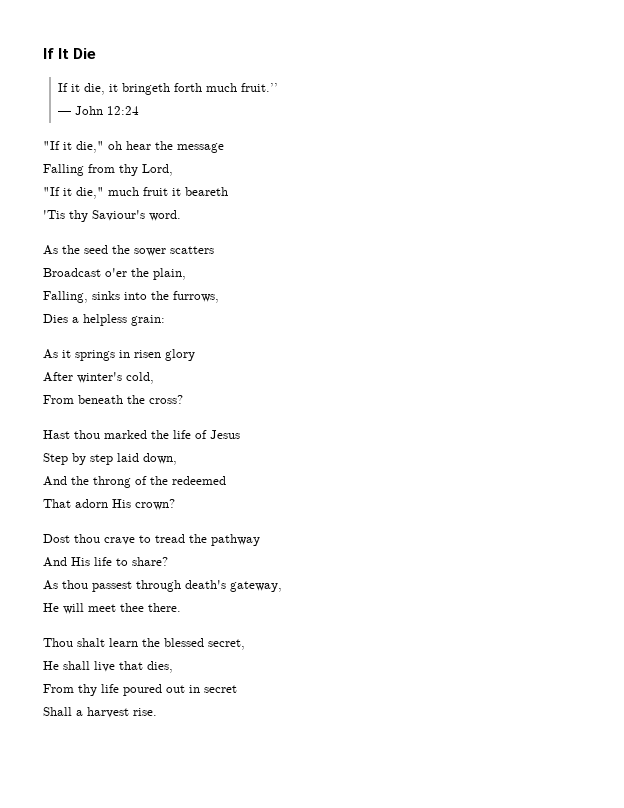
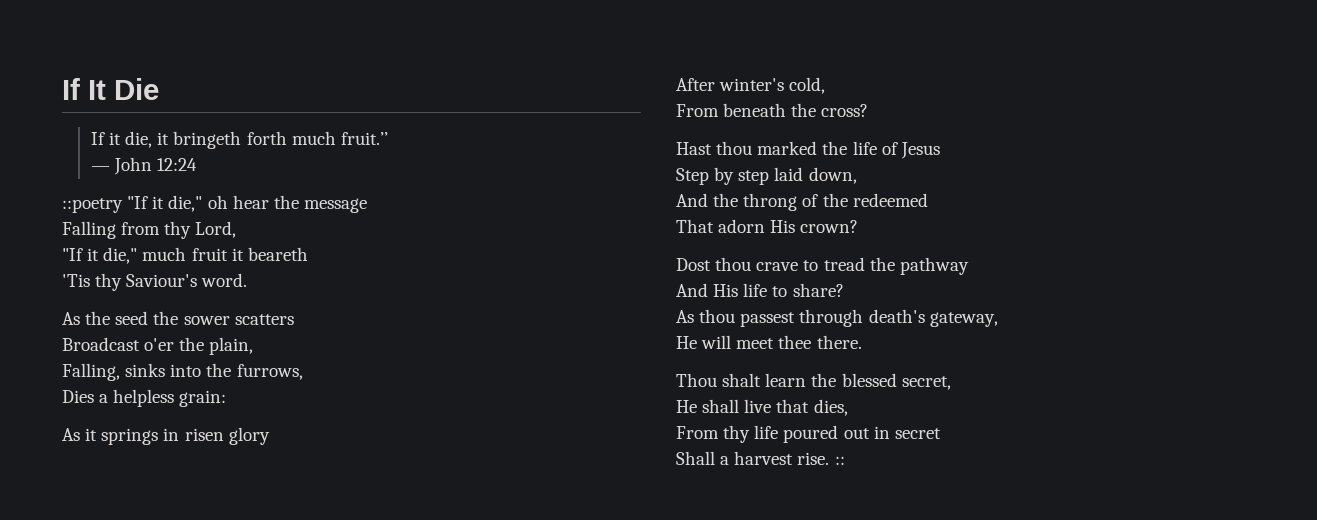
- "If it die," oh hear the message
+ ::poetry "If it die," oh hear the message
- Shall a harvest rise.
+ Shall a harvest rise. ::

